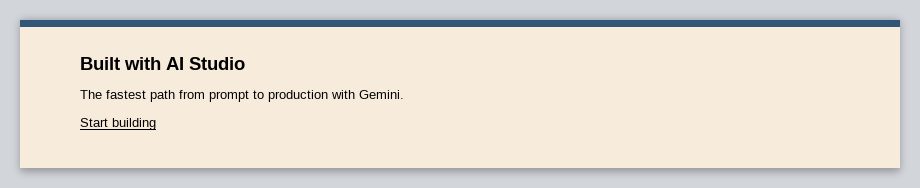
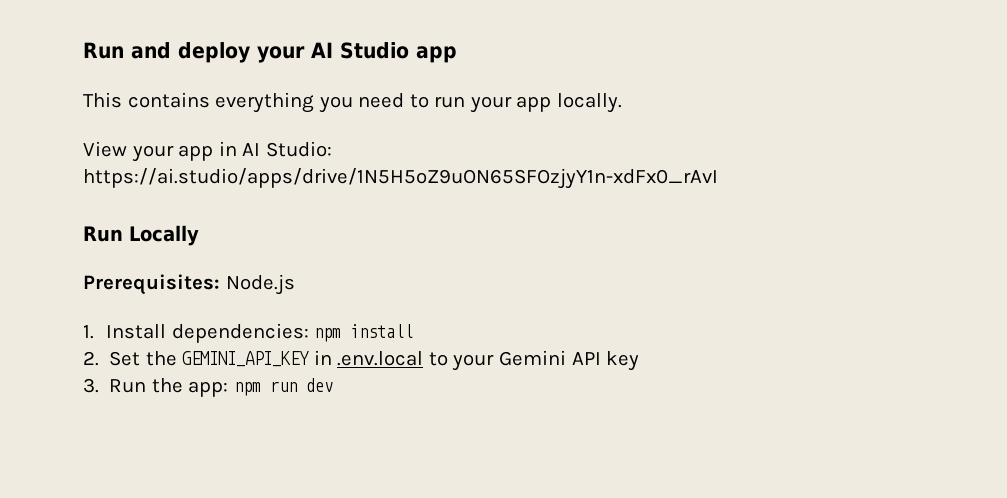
- Built with AI Studio
- The fastest path from prompt to production with Gemini.
- Start building
+ Run and deploy your AI Studio app
+ This contains everything you need to run your app locally.
+ View your app in AI Studio: https://ai.studio/apps/drive/1N5H5oZ9uON65SFOzjyY1n-xdFx0_rAvI
+ Run Locally
+ Prerequisites: Node.js
+ 1. Install dependencies: npm install
+ 2. Set the GEMINI_API_KEY in .env.local to your Gemini API key
+ 3. Run the app: npm run dev

